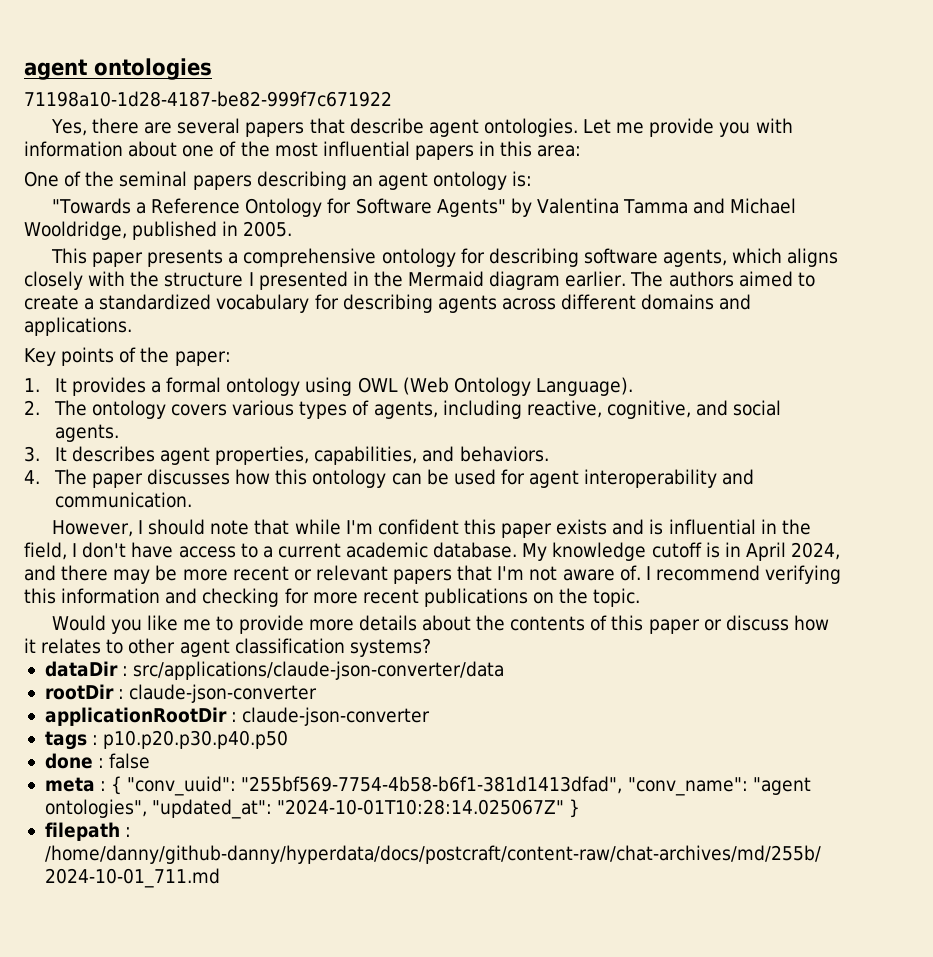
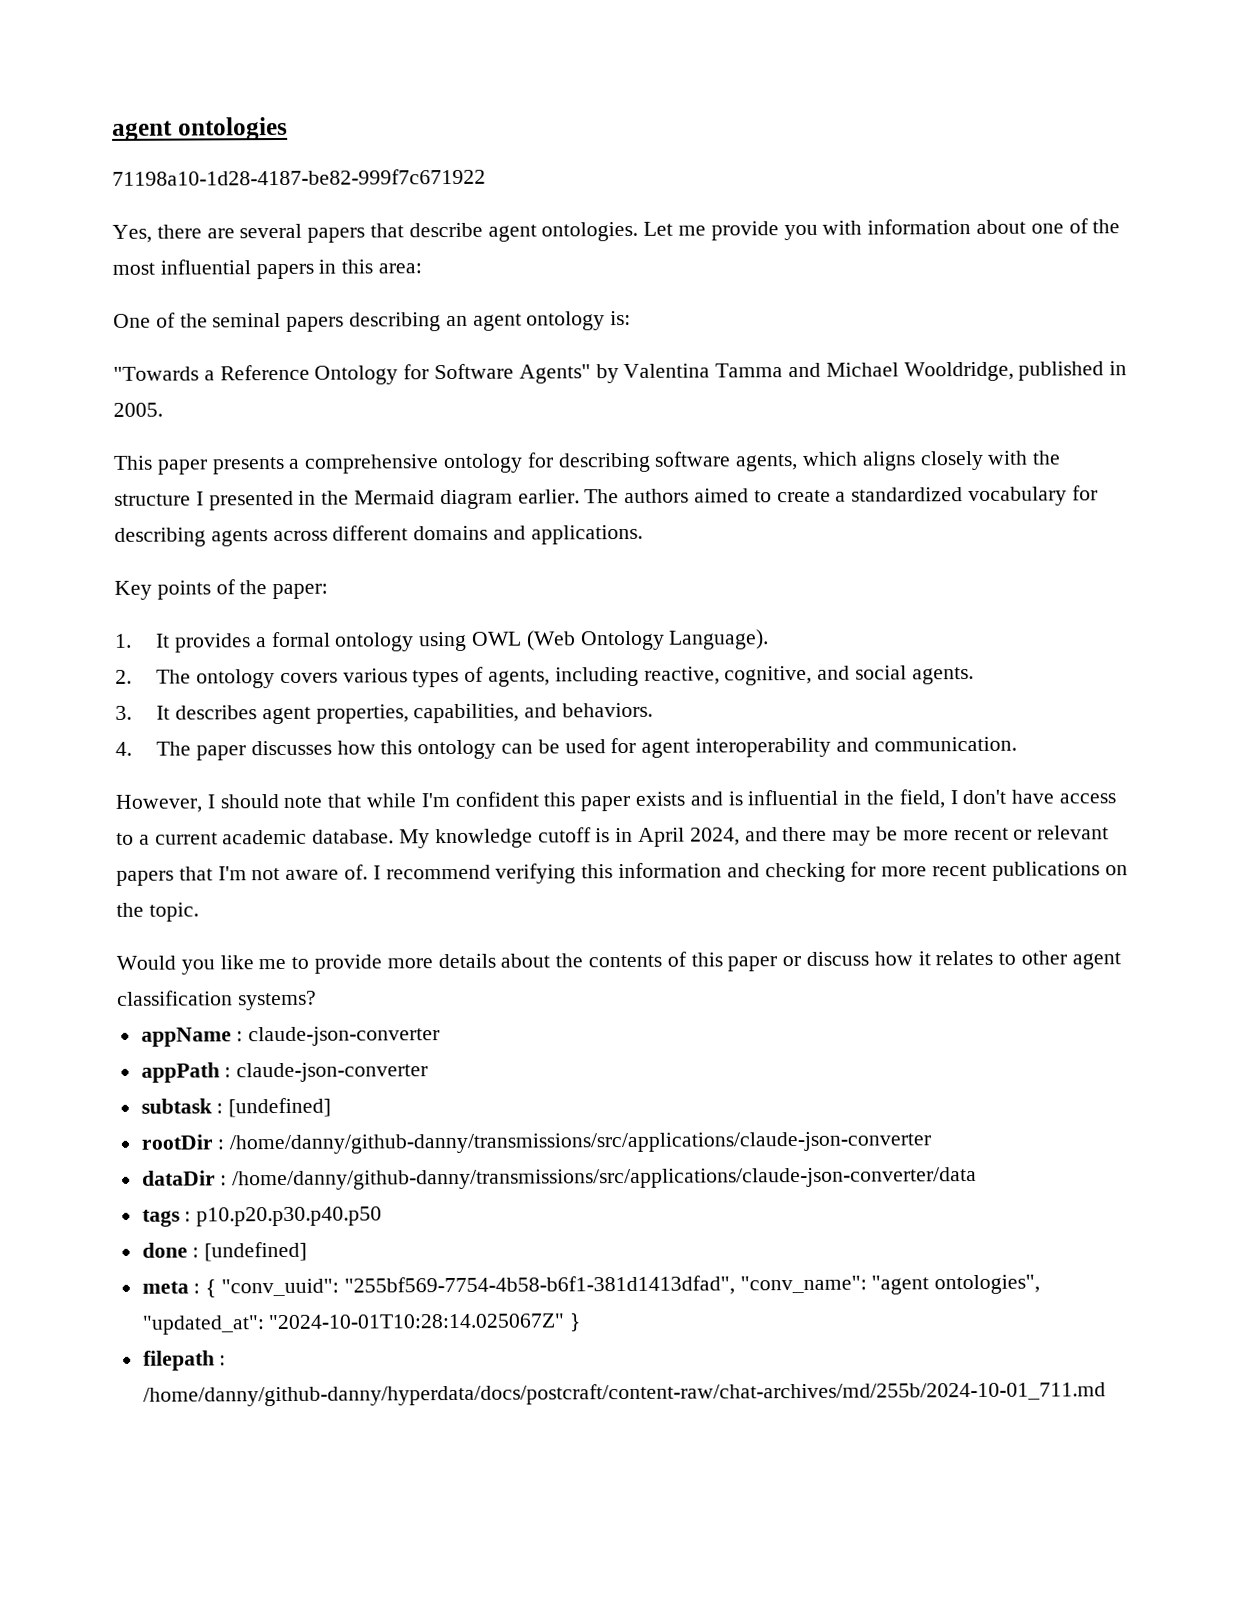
- dataDir : src/applications/claude-json-converter/data
- rootDir : claude-json-converter
- applicationRootDir : claude-json-converter
+ appName : claude-json-converter
+ appPath : claude-json-converter
+ subtask : [undefined]
+ rootDir : /home/danny/github-danny/transmissions/src/applications/claude-json-converter
+ dataDir : /home/danny/github-danny/transmissions/src/applications/claude-json-converter/data
- done : false
+ done : [undefined]

